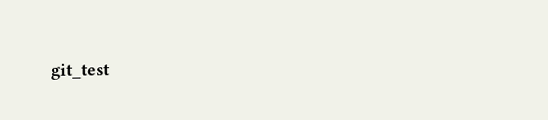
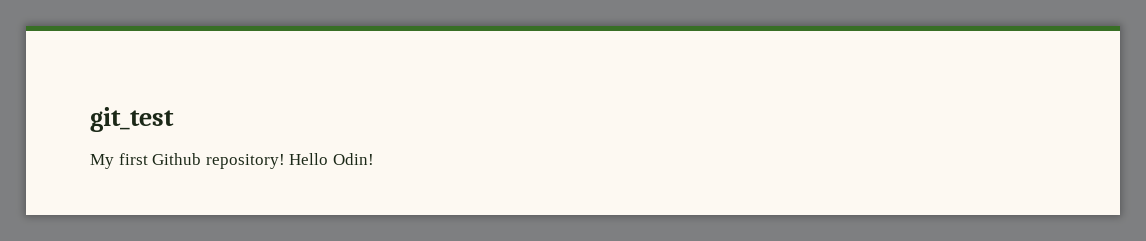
+ My first Github repository! Hello Odin!

